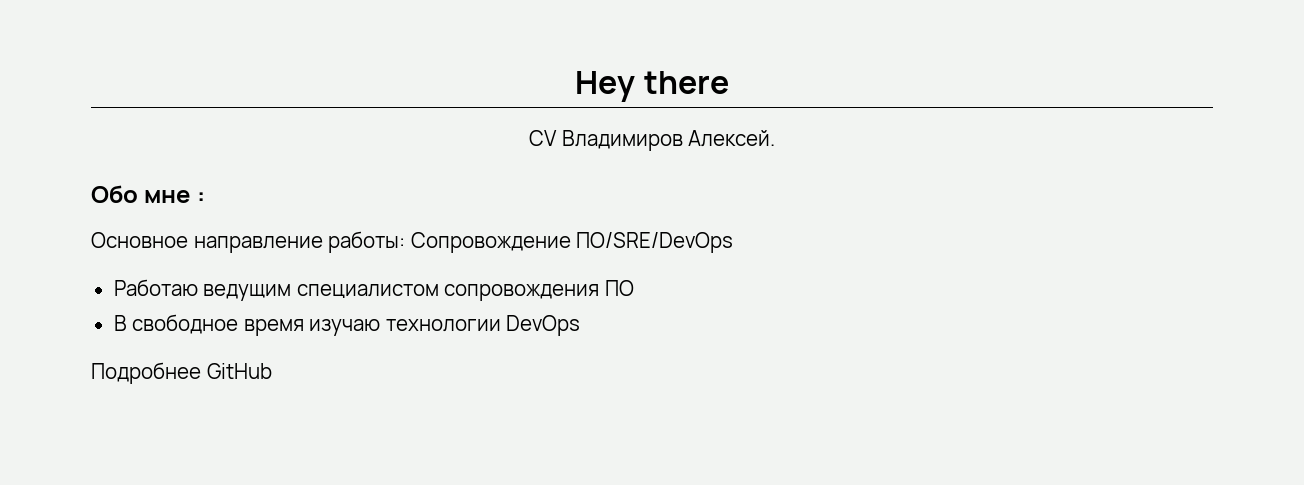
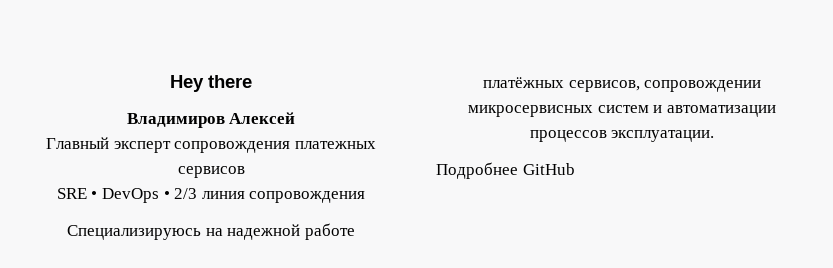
- CV Владимиров Алексей.
- Обо мне :
- Основное направление работы: Сопровождение ПО/SRE/DevOps
- Работаю ведущим специалистом сопровождения ПО
- В свободное время изучаю технологии DevOps
+ Владимиров Алексей
+ Главный эксперт сопровождения платежных сервисов
+ SRE • DevOps • 2/3 линия сопровождения
+ Специализируюсь на надежной работе платёжных сервисов, сопровождении микросервисных систем и автоматизации процессов эксплуатации.

